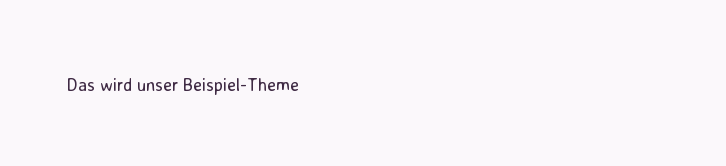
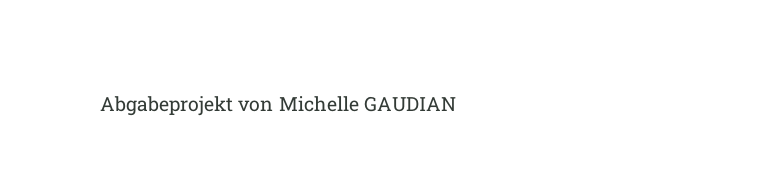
- Das wird unser Beispiel-Theme
+ Abgabeprojekt von Michelle GAUDIAN

